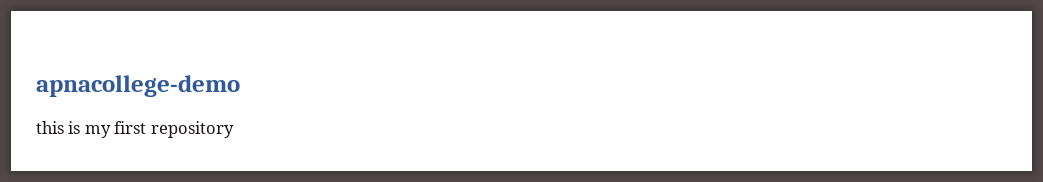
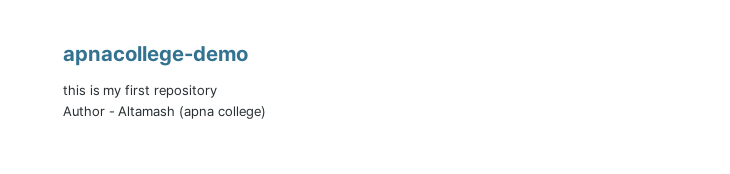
+ Author - Altamash (apna college)

